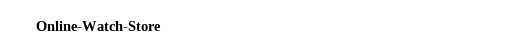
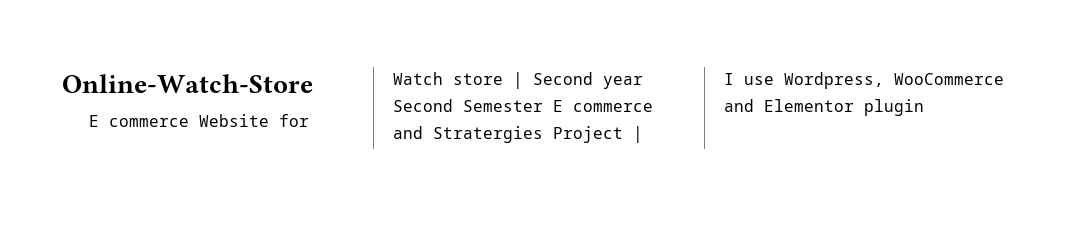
+ E commerce Website for Watch store | Second year Second Semester E commerce and Stratergies Project |
+ I use Wordpress, WooCommerce and Elementor plugin

